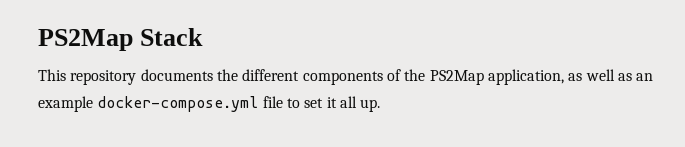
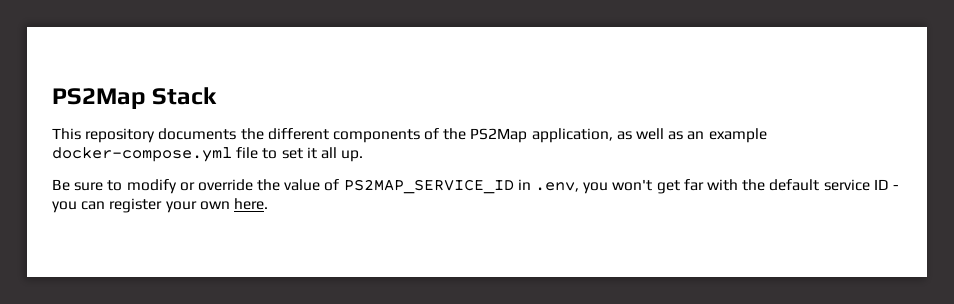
+ Be sure to modify or override the value of PS2MAP_SERVICE_ID in .env, you won't get far with the default service ID - you can register your own here.

